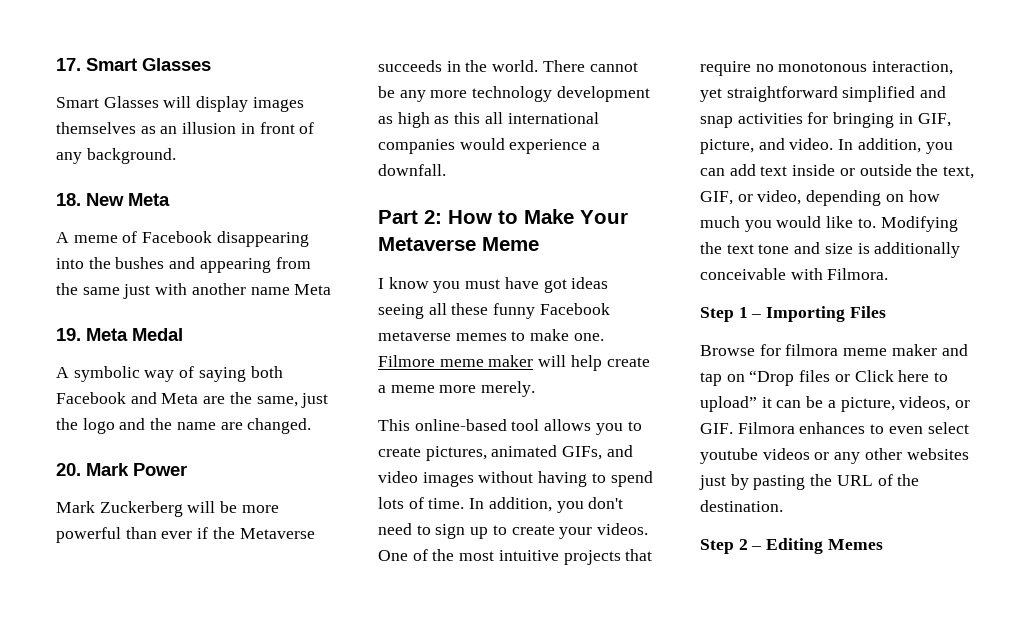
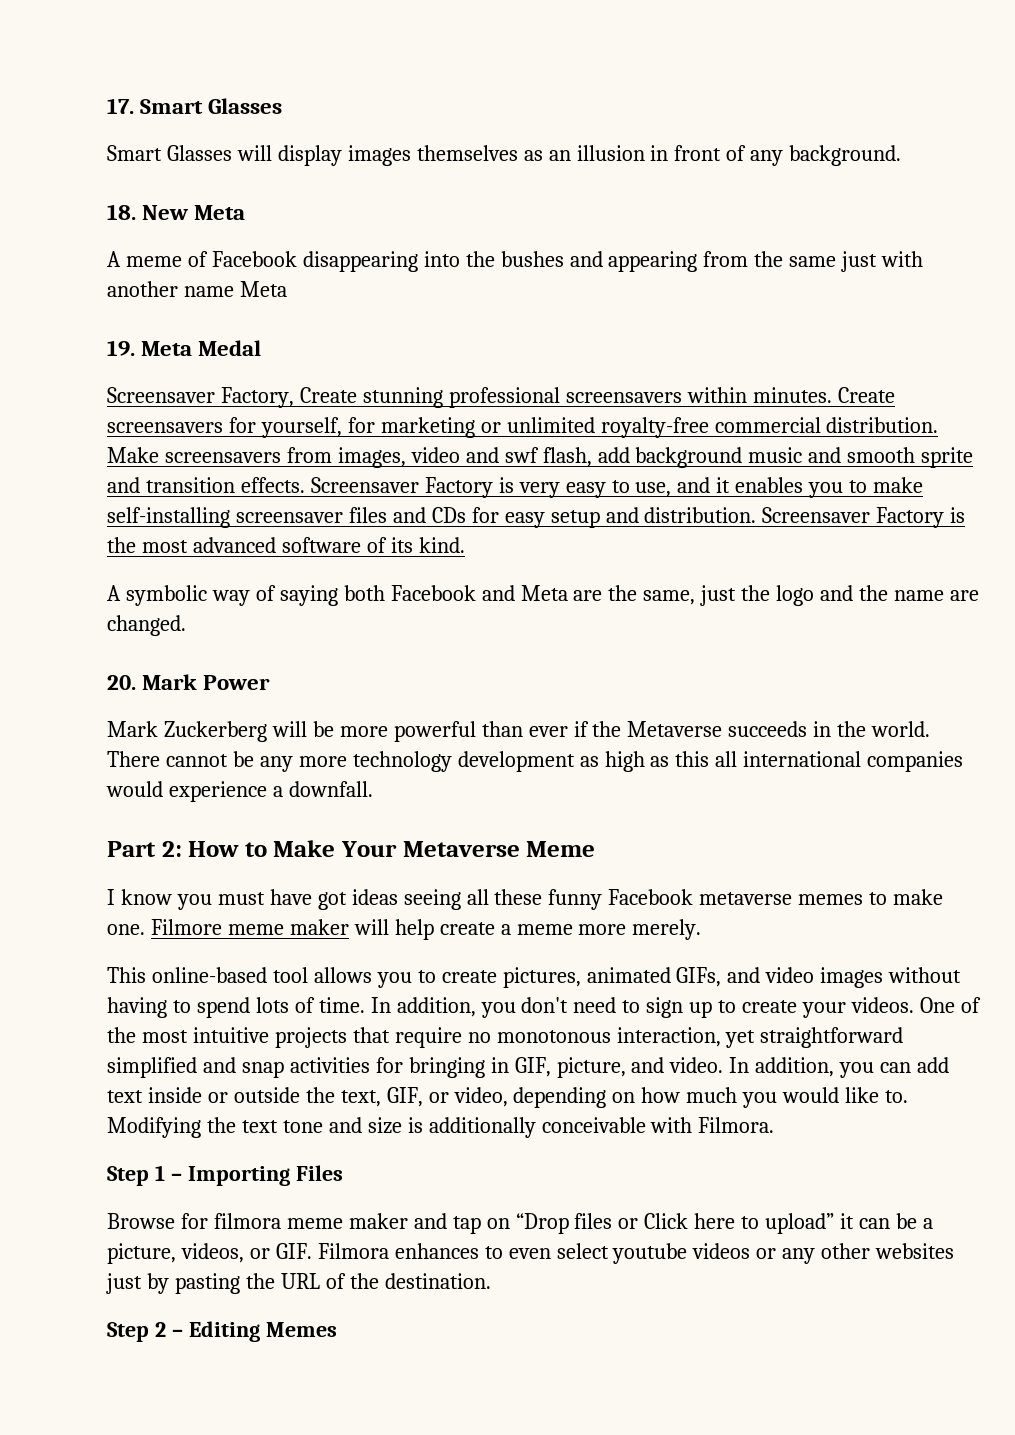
+ Screensaver Factory, Create stunning professional screensavers within minutes. Create screensavers for yourself, for marketing or unlimited royalty-free commercial distribution. Make screensavers from images, video and swf flash, add background music and smooth sprite and transition effects. Screensaver Factory is very easy to use, and it enables you to make self-installing screensaver files and CDs for easy setup and distribution. Screensaver Factory is the most advanced software of its kind.

